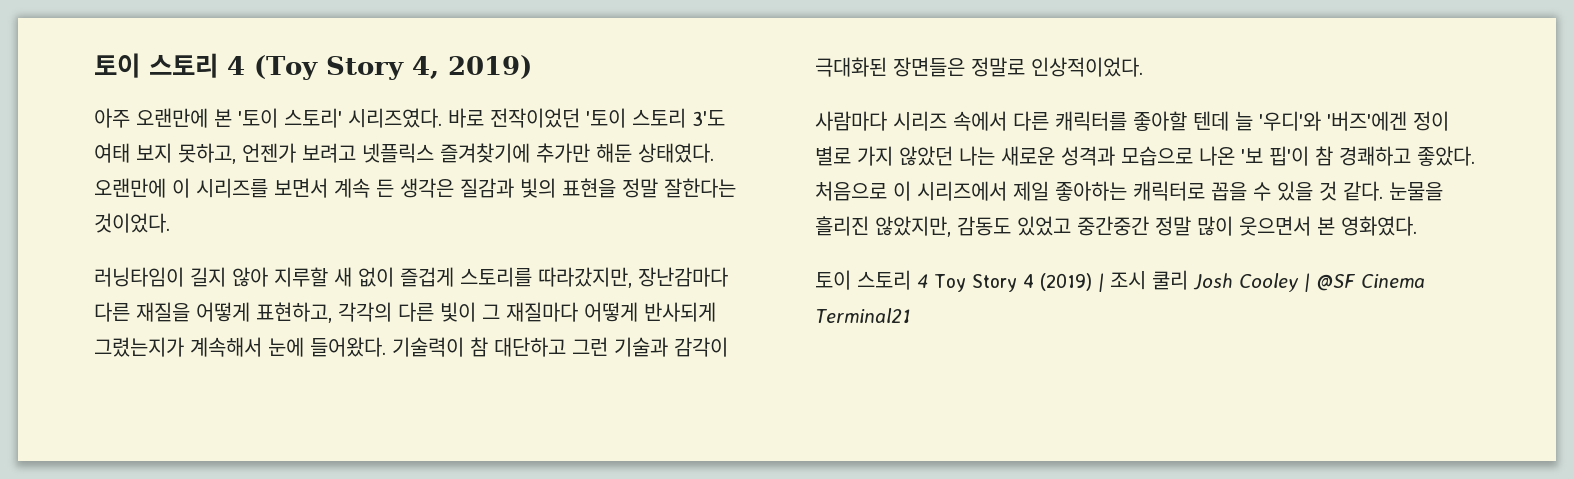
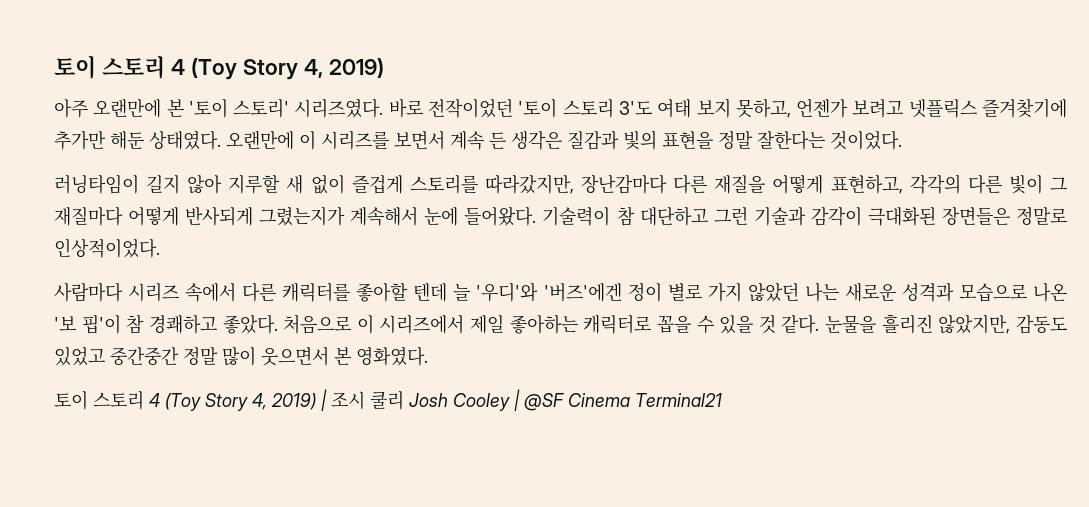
- 토이 스토리 4 Toy Story 4 (2019) | 조시 쿨리 Josh Cooley | @SF Cinema Terminal21
+ 토이 스토리 4 (Toy Story 4, 2019) | 조시 쿨리 Josh Cooley | @SF Cinema Terminal21

